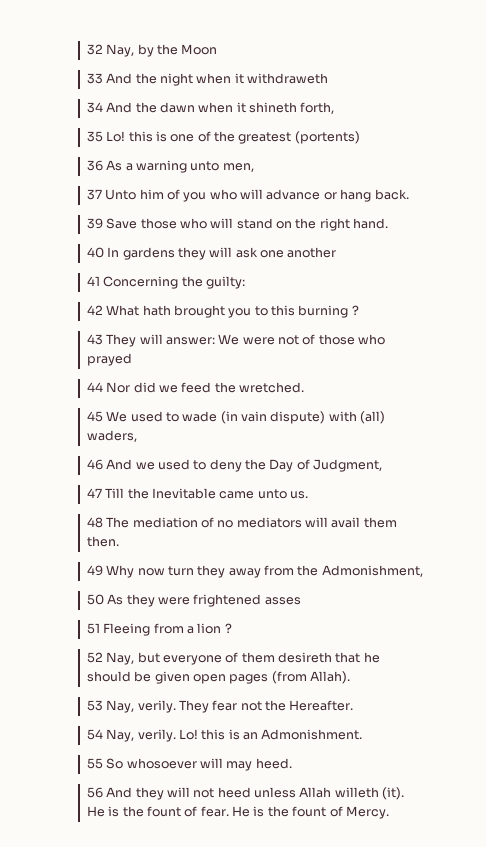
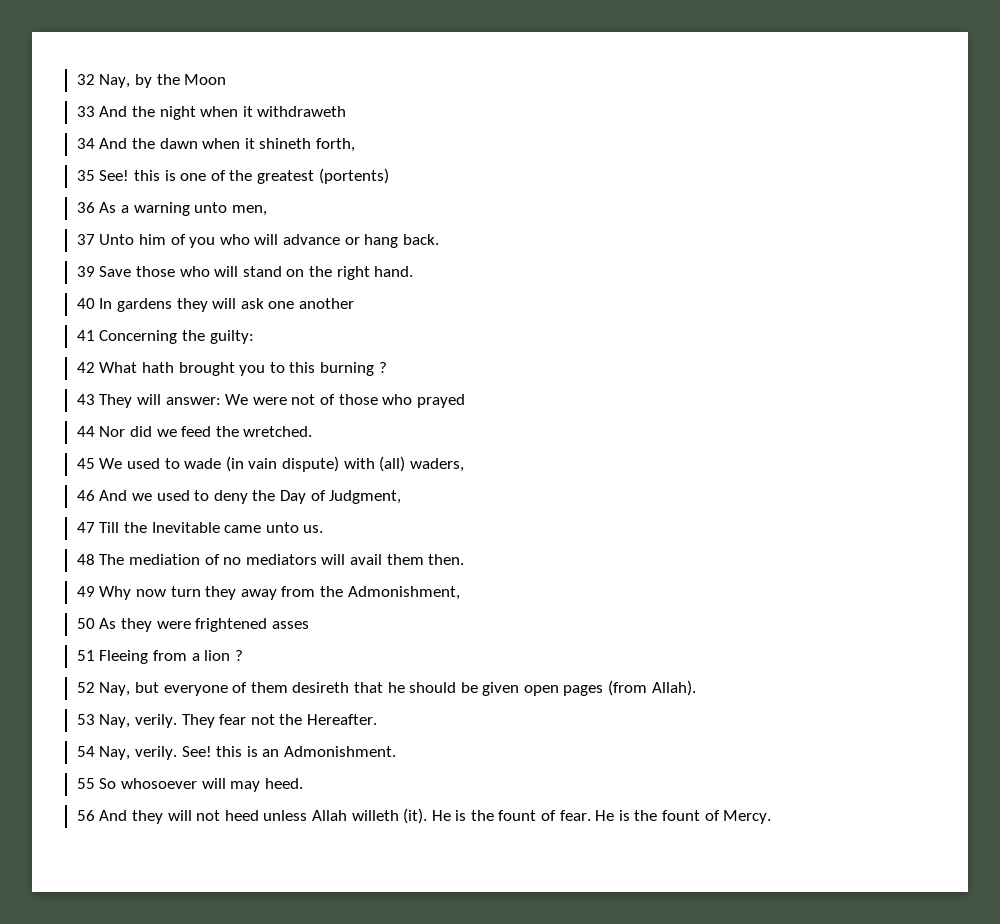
- 35 Lo! this is one of the greatest (portents)
+ 35 See! this is one of the greatest (portents)
- Lo! this is an Admonishment.
+ See! this is an Admonishment.

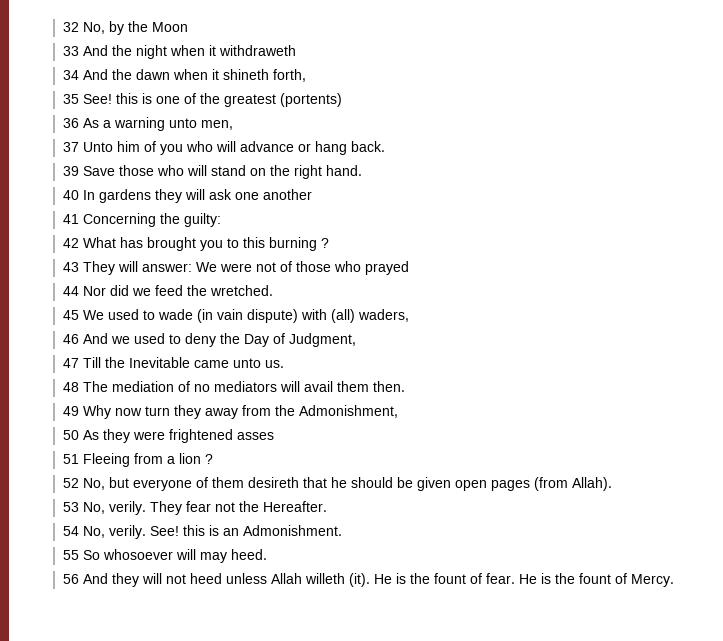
- 32 Nay, by the Moon
+ 32 No, by the Moon
- 42 What hath brought you to this burning ?
+ 42 What has brought you to this burning ?
- 52 Nay, but everyone of them desireth that he should be given open pages (from Allah).
+ 52 No, but everyone of them desireth that he should be given open pages (from Allah).
- 53 Nay, verily.
+ 53 No, verily.
- 54 Nay, verily.
+ 54 No, verily.

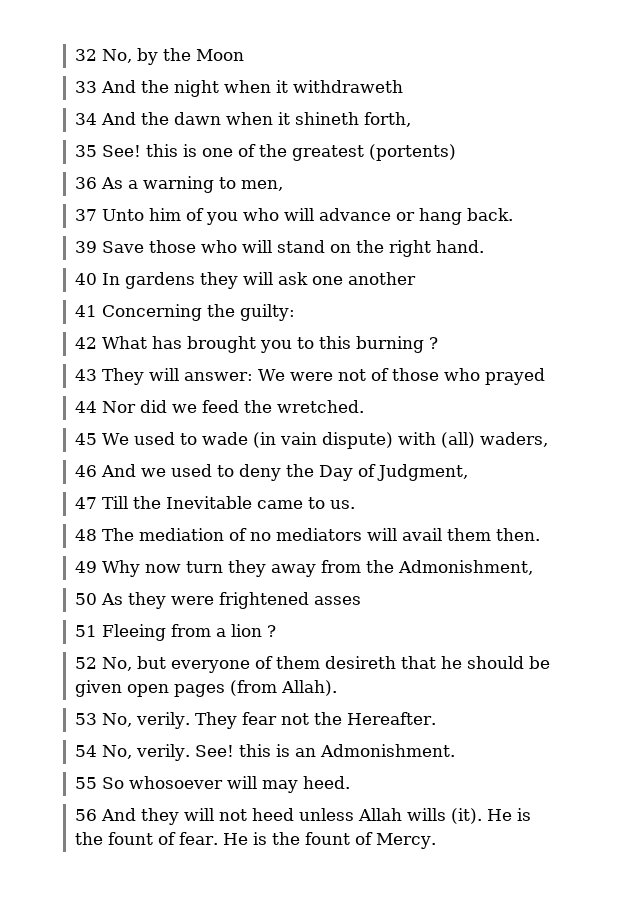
- 36 As a warning unto men,
+ 36 As a warning to men,
- 47 Till the Inevitable came unto us.
+ 47 Till the Inevitable came to us.
- 56 And they will not heed unless Allah willeth (it).
+ 56 And they will not heed unless Allah wills (it).

